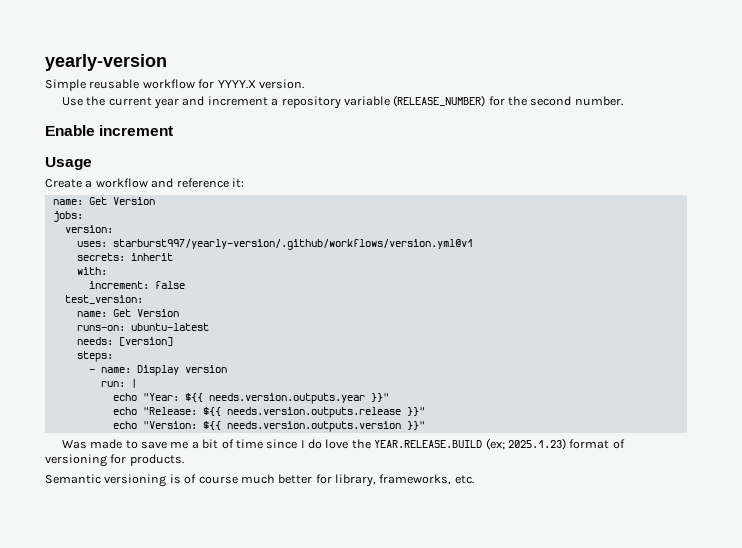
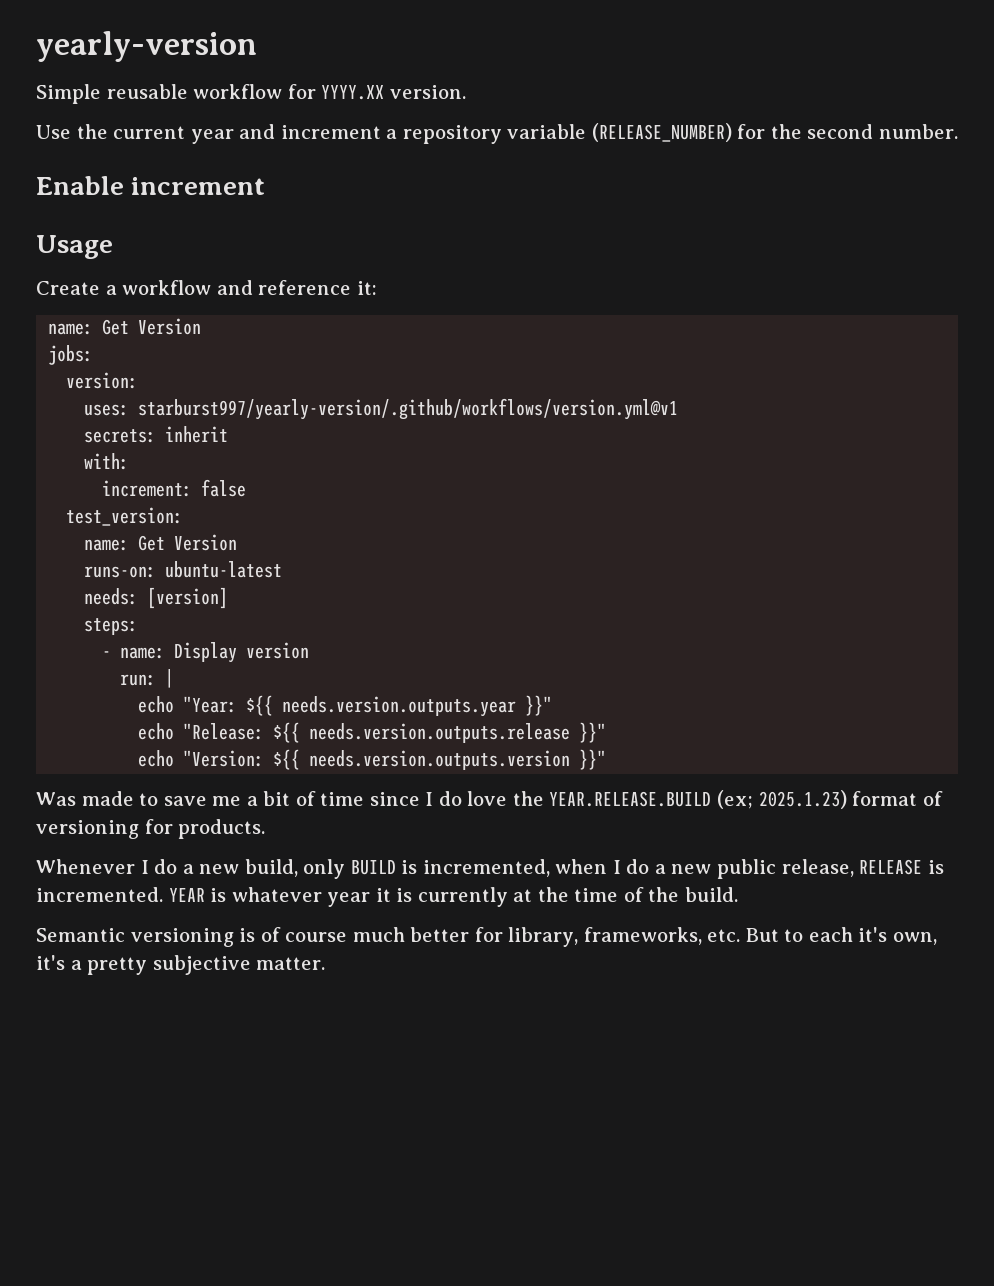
- Simple reusable workflow for YYYY.X version.
+ Simple reusable workflow for YYYY.XX version.
+ Whenever I do a new build, only BUILD is incremented, when I do a new public release, RELEASE is incremented. YEAR is whatever year it is currently at the time of the build.
- Semantic versioning is of course much better for library, frameworks, etc.
+ Semantic versioning is of course much better for library, frameworks, etc. But to each it's own, it's a pretty subjective matter.

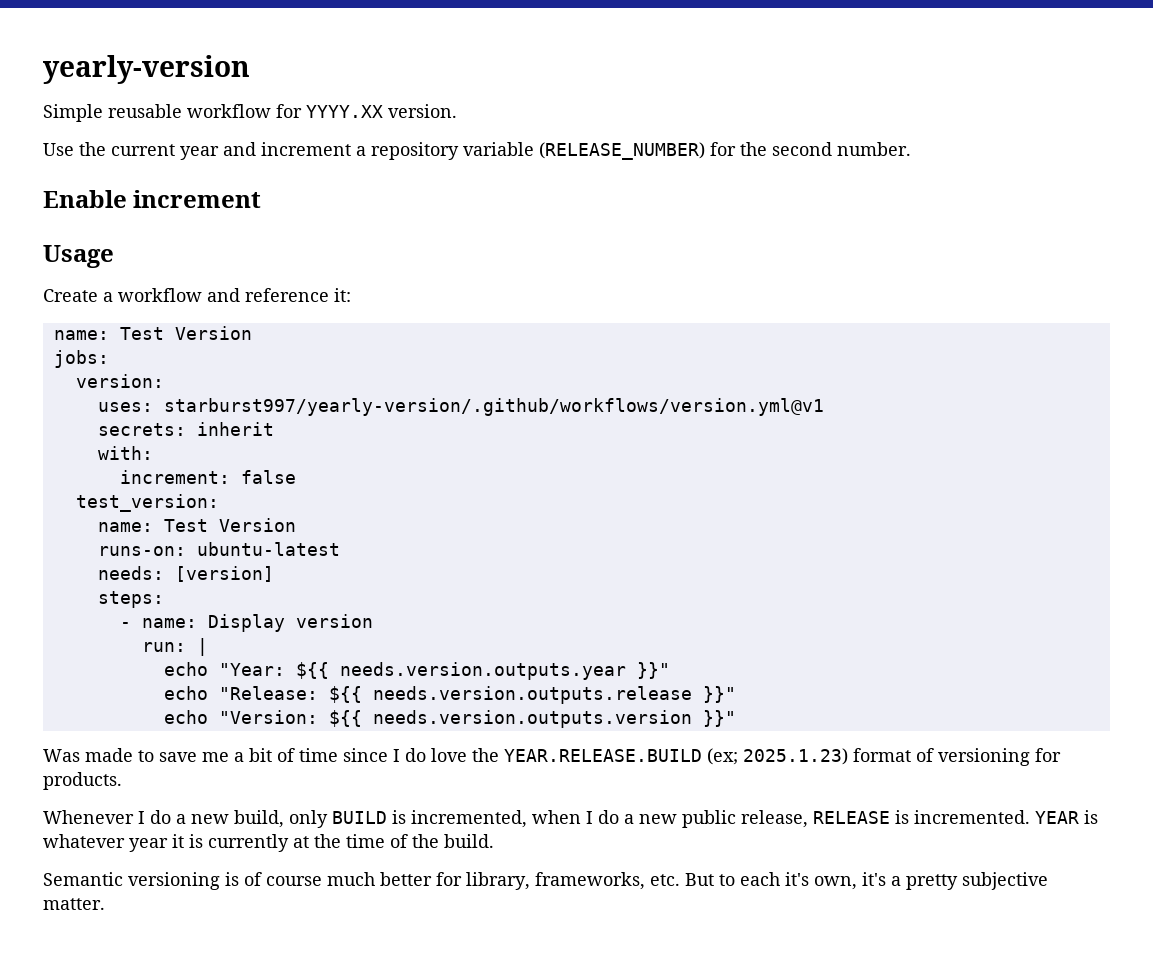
  Create a workflow and reference it:
- name: Get Version
+ name: Test Version
  test_version:
- name: Get Version
+ name: Test Version

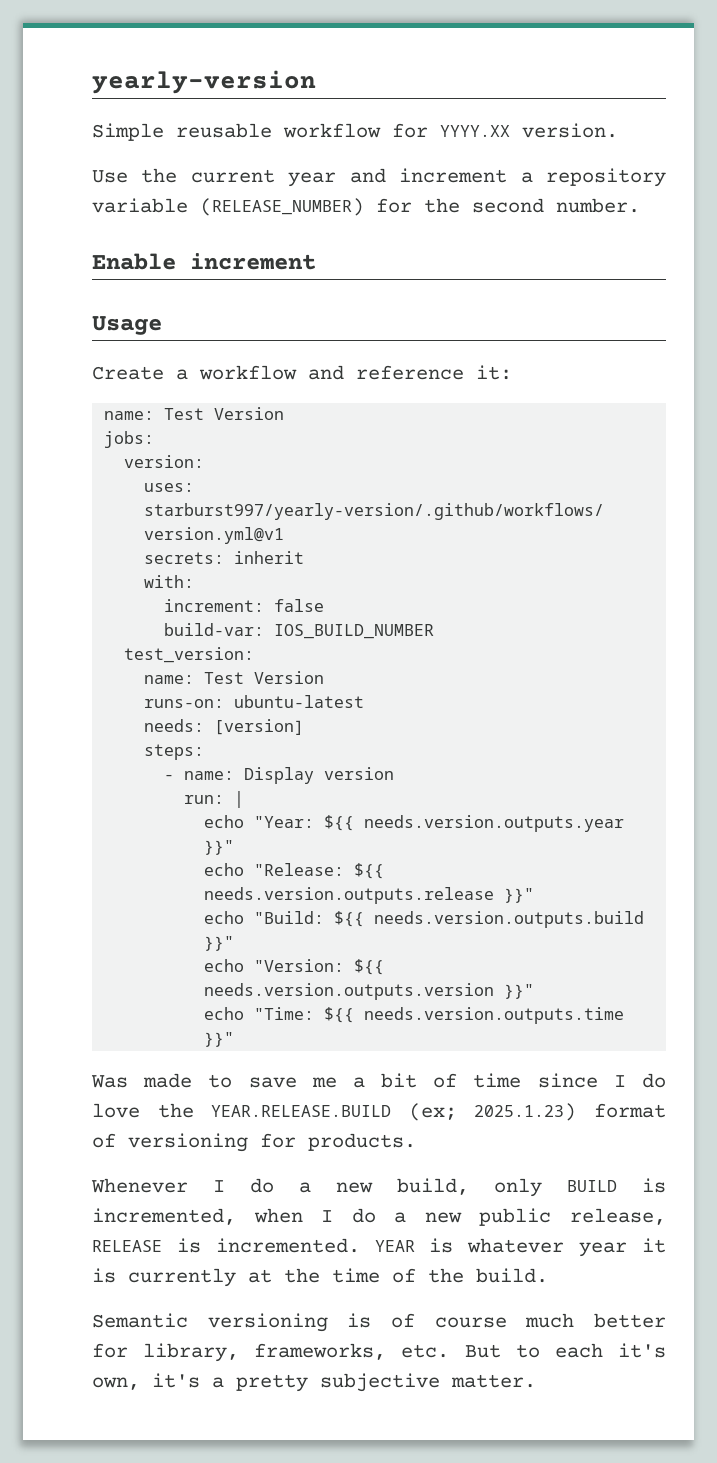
+ build-var: IOS_BUILD_NUMBER
+ echo "Build: ${{ needs.version.outputs.build }}"
+ echo "Time: ${{ needs.version.outputs.time }}"

